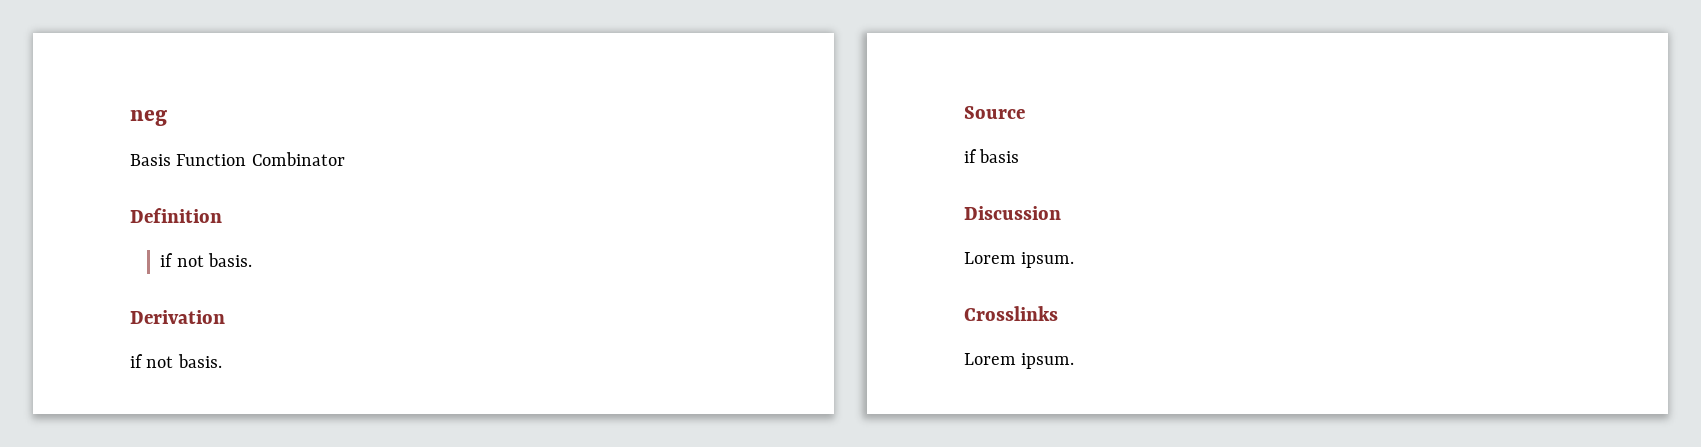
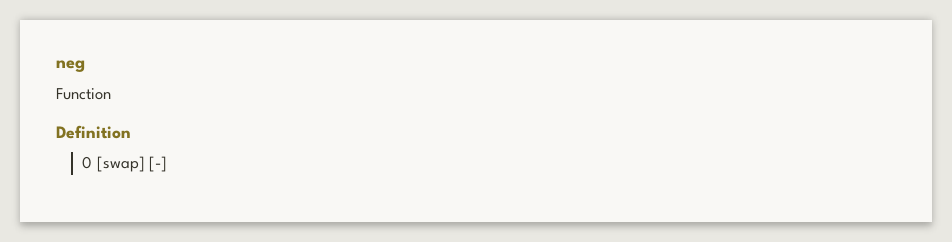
- Basis Function Combinator
+ Function
  Definition
- if not basis.
- Derivation
- if not basis.
- Source
- if basis
- Discussion
- Lorem ipsum.
- Crosslinks
- Lorem ipsum.
+ 0 [swap] [-]

